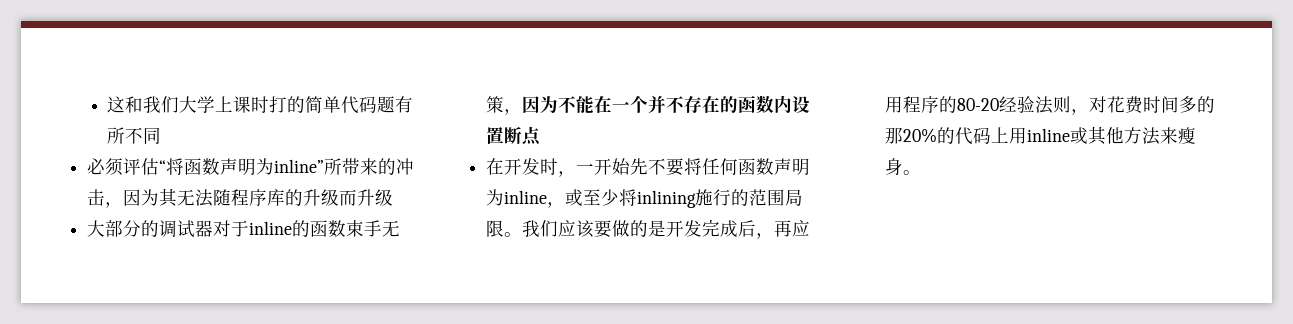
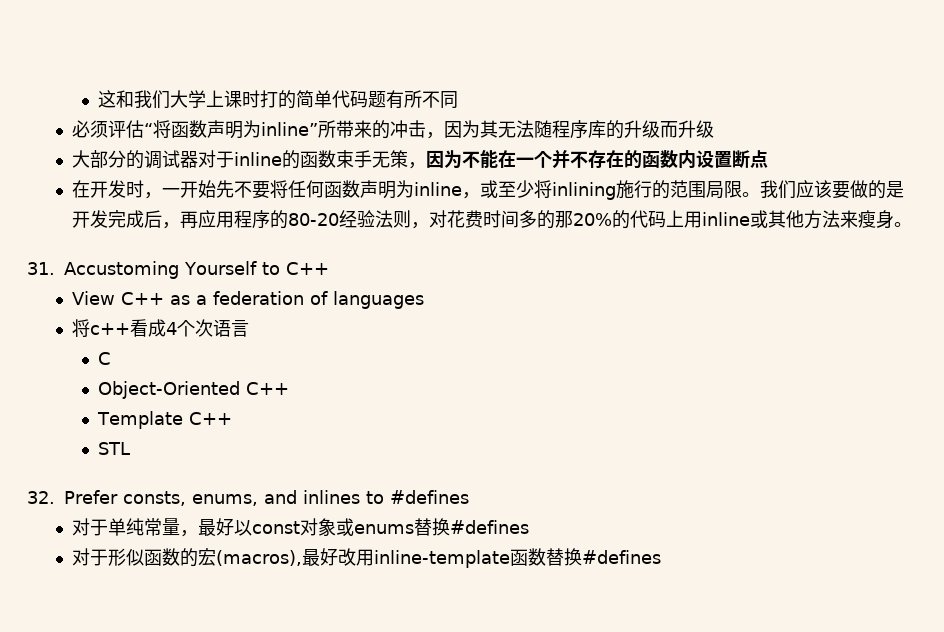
+ 31. Accustoming Yourself to C++
+ View C++ as a federation of languages
+ 将c++看成4个次语言
+ C
+ Object-Oriented C++
+ Template C++
+ STL
+ 32. Prefer consts, enums, and inlines to #defines
+ 对于单纯常量，最好以const对象或enums替换#defines
+ 对于形似函数的宏(macros),最好改用inline-template函数替换#defines

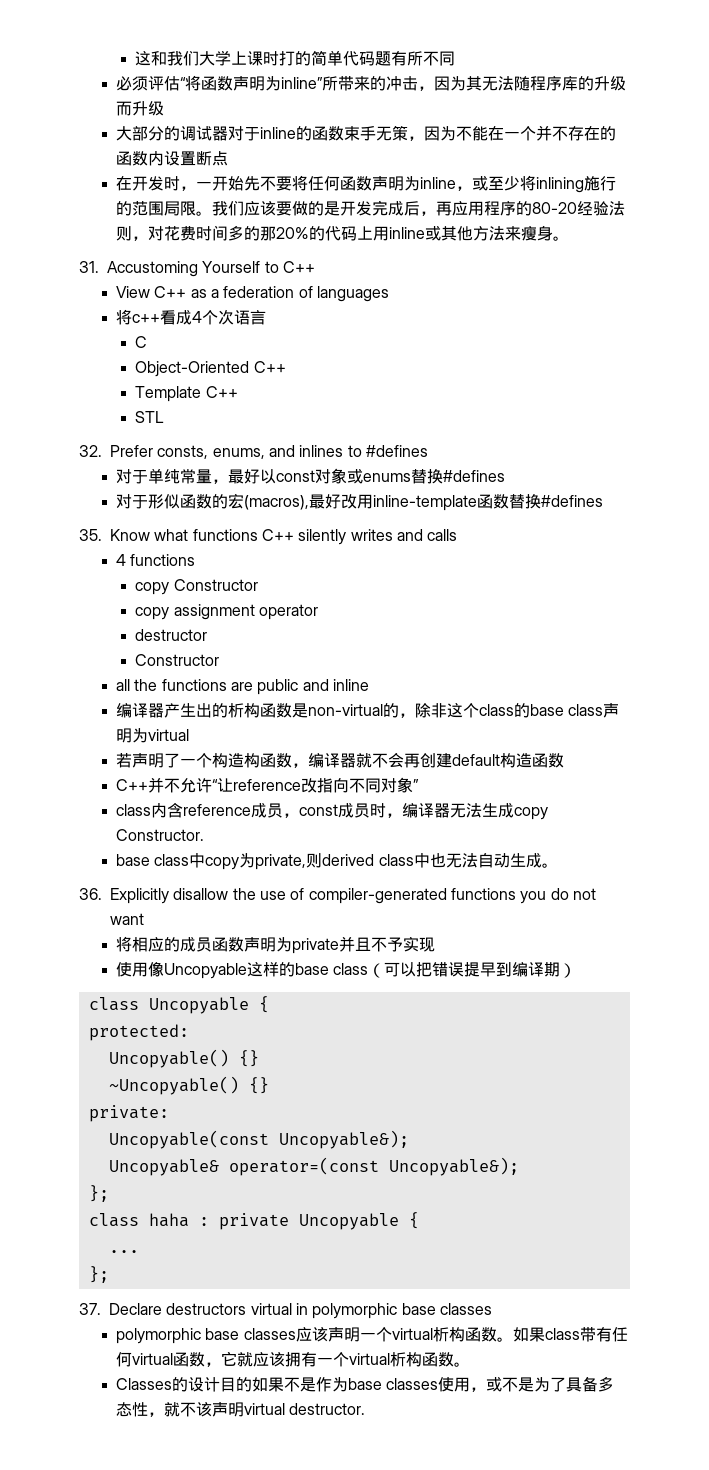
+ 35. Know what functions C++ silently writes and calls
+ 4 functions
+ copy Constructor
+ copy assignment operator
+ destructor
+ Constructor
+ all the functions are public and inline
+ 编译器产生出的析构函数是non-virtual的，除非这个class的base class声明为virtual
+ 若声明了一个构造构函数，编译器就不会再创建default构造函数
+ C++并不允许“让reference改指向不同对象”
+ class内含reference成员，const成员时，编译器无法生成copy Constructor.
+ base class中copy为private,则derived class中也无法自动生成。
+ 36. Explicitly disallow the use of compiler-generated functions you do not want
+ 将相应的成员函数声明为private并且不予实现
+ 使用像Uncopyable这样的base class（可以把错误提早到编译期）
+ class Uncopyable {
+ protected:
+ Uncopyable() {}
+ ~Uncopyable() {}
+ private:
+ Uncopyable(const Uncopyable&);
+ Uncopyable& operator=(const Uncopyable&);
+ };
+ class haha : private Uncopyable {
+ ...
+ };
+ 37. Declare destructors virtual in polymorphic base classes
+ polymorphic base classes应该声明一个virtual析构函数。如果class带有任何virtual函数，它就应该拥有一个virtual析构函数。
+ Classes的设计目的如果不是作为base classes使用，或不是为了具备多态性，就不该声明virtual destructor.

